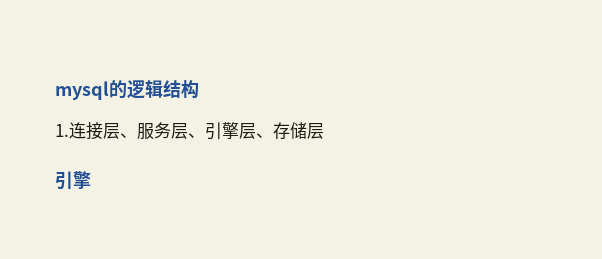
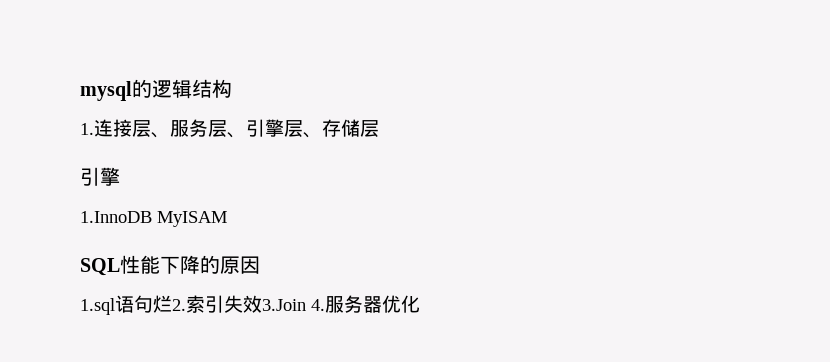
+ 1.InnoDB MyISAM
+ SQL性能下降的原因
+ 1.sql语句烂2.索引失效3.Join 4.服务器优化

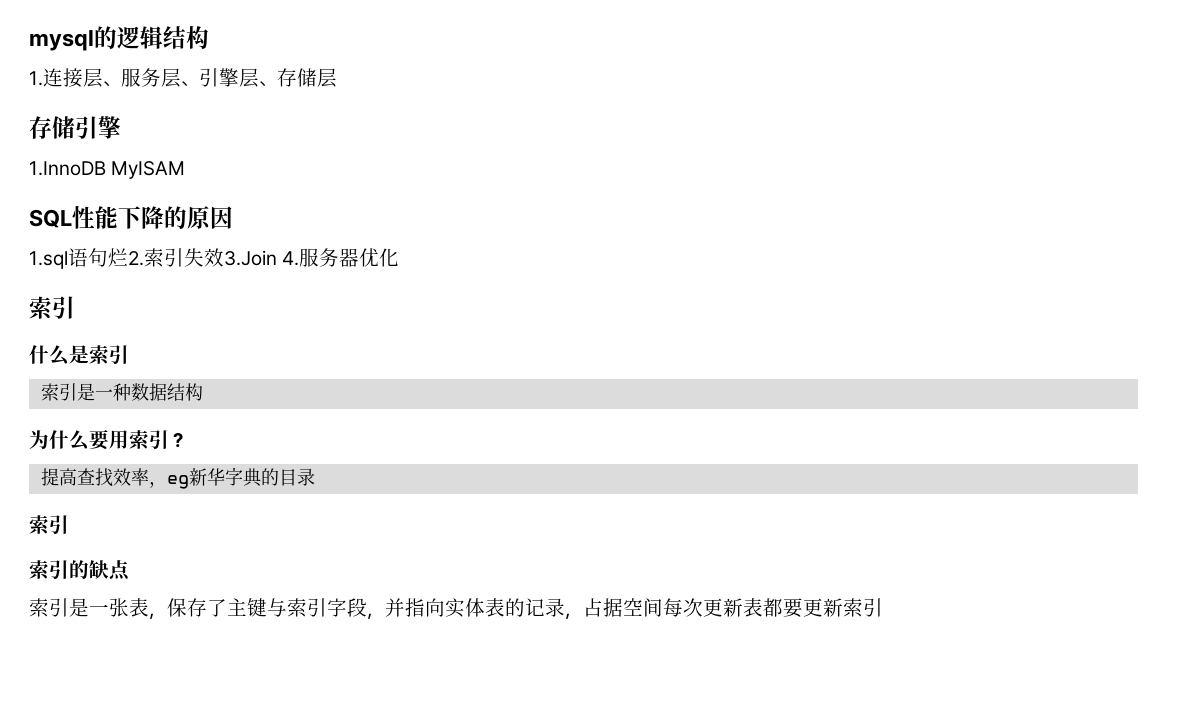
  1.连接层、服务层、引擎层、存储层
- 引擎
+ 存储引擎
  1.sql语句烂2.索引失效3.Join 4.服务器优化
+ 索引
+ 什么是索引
+ 索引是一种数据结构
+ 为什么要用索引？
+ 提高查找效率，eg新华字典的目录
+ 索引
+ 索引的缺点
+ 索引是一张表，保存了主键与索引字段，并指向实体表的记录，占据空间每次更新表都要更新索引

